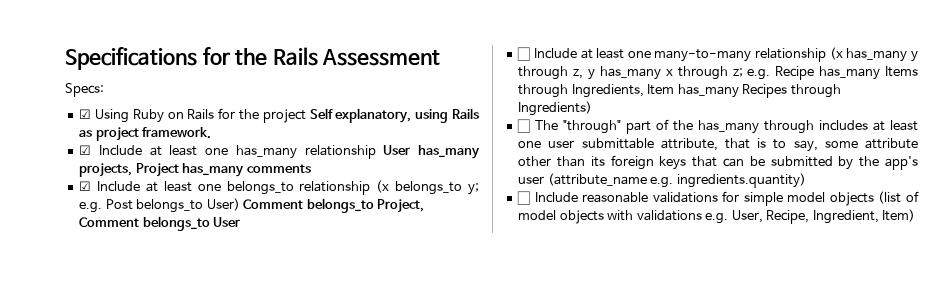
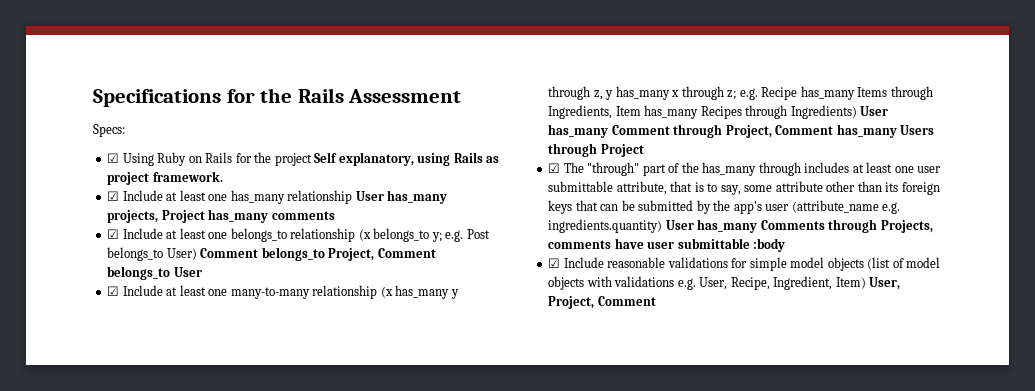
- ☐ Include at least one many-to-many relationship (x has_many y through z, y has_many x through z;
+ ☑ Include at least one many-to-many relationship (x has_many y through z, y has_many x through z;
- e.g. Recipe has_many Items through Ingredients, Item has_many Recipes through Ingredients)
- ☐ The "through" part of the has_many through includes at least one user submittable attribute, that is to say, some attribute other than its foreign keys that can be submitted by the app's user (attribute_name e.g. ingredients.quantity)
- ☐ Include reasonable validations for simple model objects (list of model objects with validations e.g. User, Recipe, Ingredient, Item)
+ e.g. Recipe has_many Items through Ingredients, Item has_many Recipes through Ingredients) User has_many Comment through Project, Comment has_many Users through Project
+ ☑ The "through" part of the has_many through includes at least one user submittable attribute, that is to say, some attribute other than its foreign keys that can be submitted by the app's user (attribute_name e.g. ingredients.quantity) User has_many Comments through Projects, comments have user submittable :body
+ ☑ Include reasonable validations for simple model objects (list of model objects with validations e.g. User, Recipe, Ingredient, Item) User, Project, Comment

